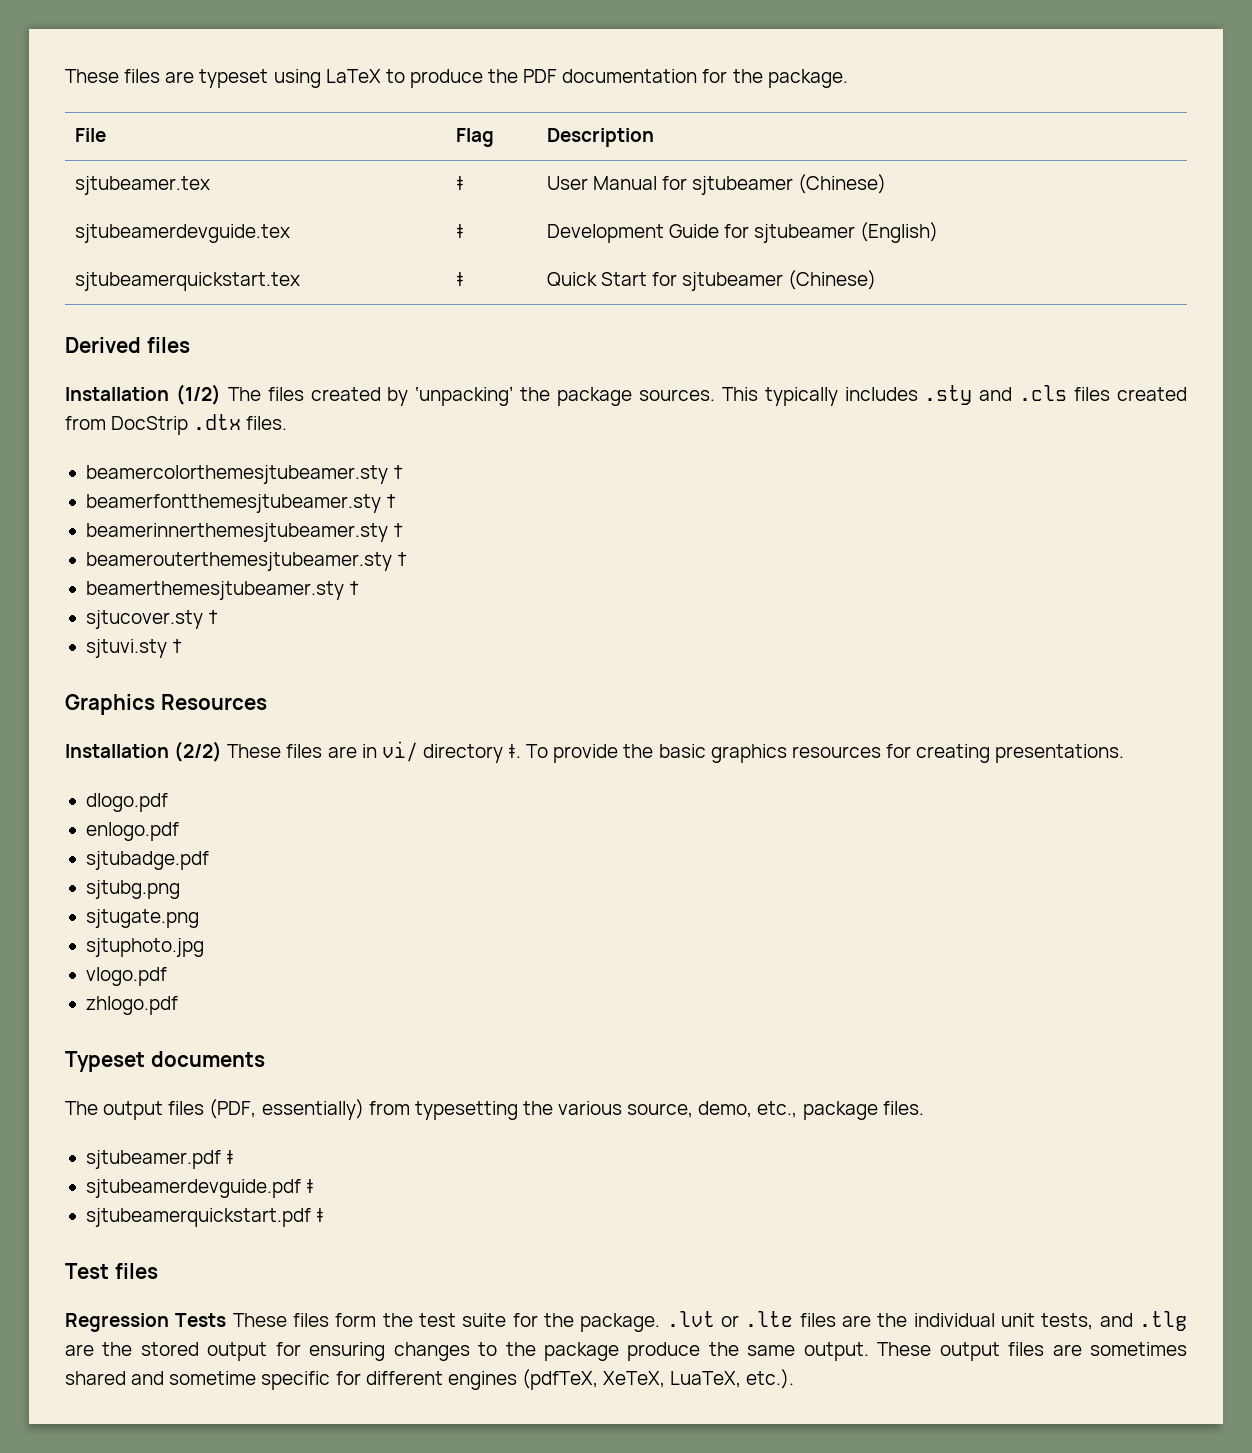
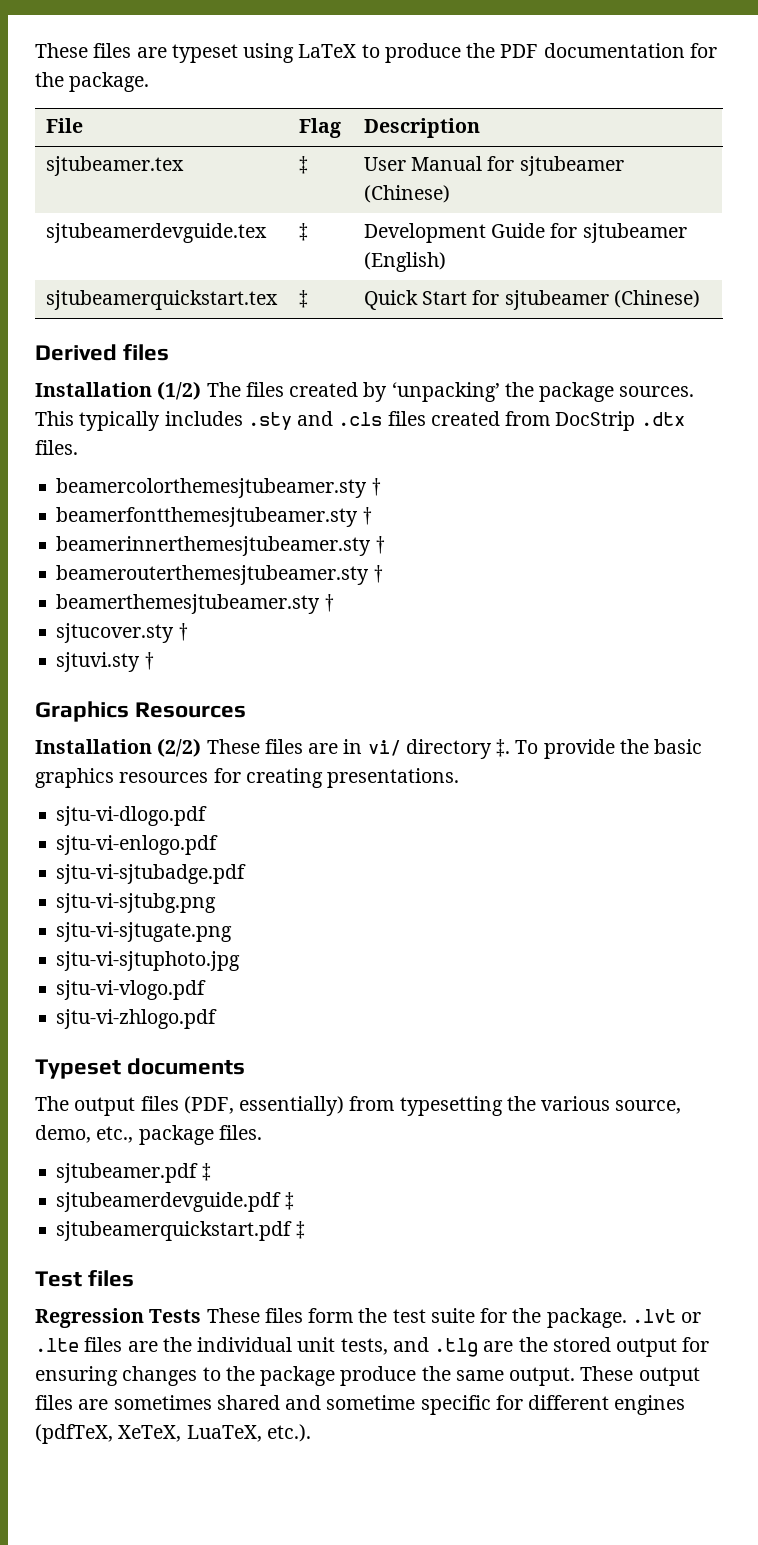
- dlogo.pdf
- enlogo.pdf
- sjtubadge.pdf
- sjtubg.png
- sjtugate.png
- sjtuphoto.jpg
- vlogo.pdf
- zhlogo.pdf
+ sjtu-vi-dlogo.pdf
+ sjtu-vi-enlogo.pdf
+ sjtu-vi-sjtubadge.pdf
+ sjtu-vi-sjtubg.png
+ sjtu-vi-sjtugate.png
+ sjtu-vi-sjtuphoto.jpg
+ sjtu-vi-vlogo.pdf
+ sjtu-vi-zhlogo.pdf

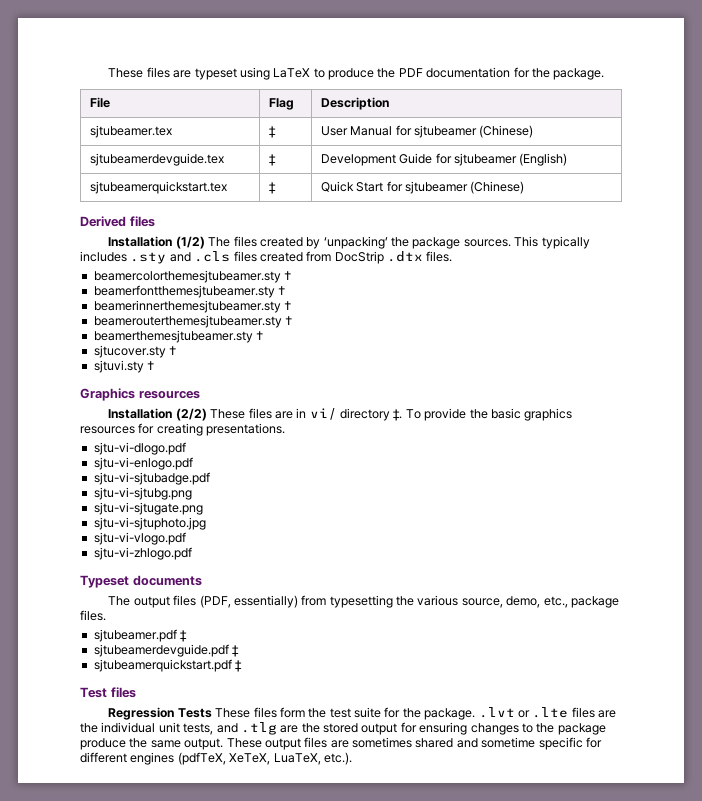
- Graphics Resources
+ Graphics resources

